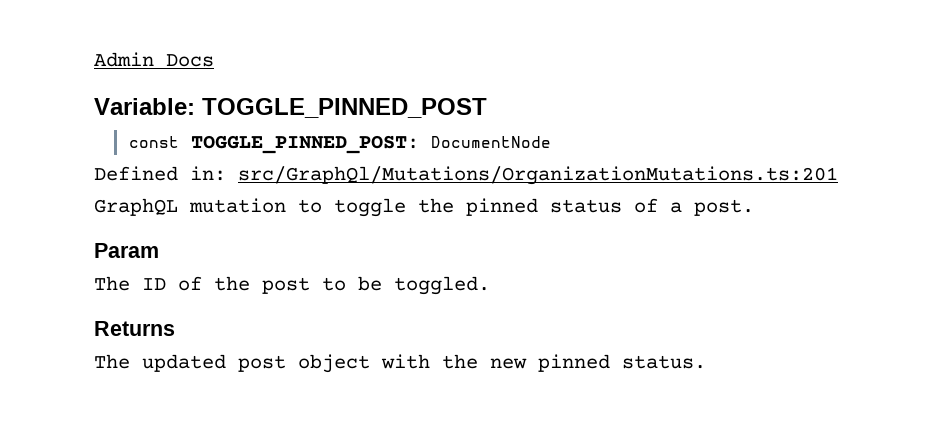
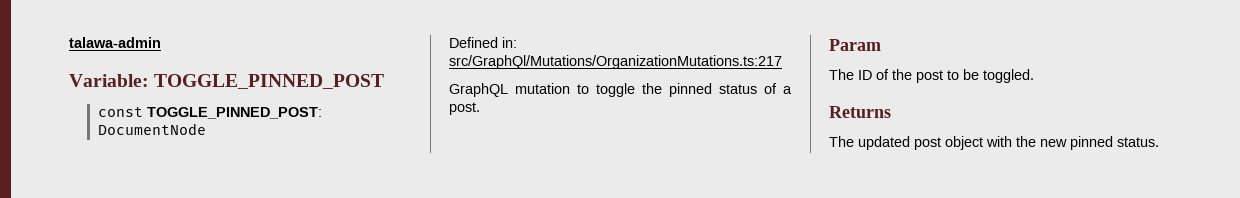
- Admin Docs
+ talawa-admin
- Defined in: src/GraphQl/Mutations/OrganizationMutations.ts:201
+ Defined in: src/GraphQl/Mutations/OrganizationMutations.ts:217

